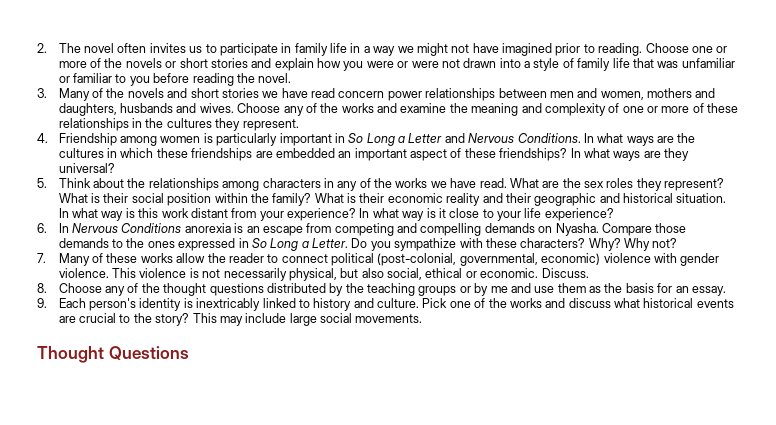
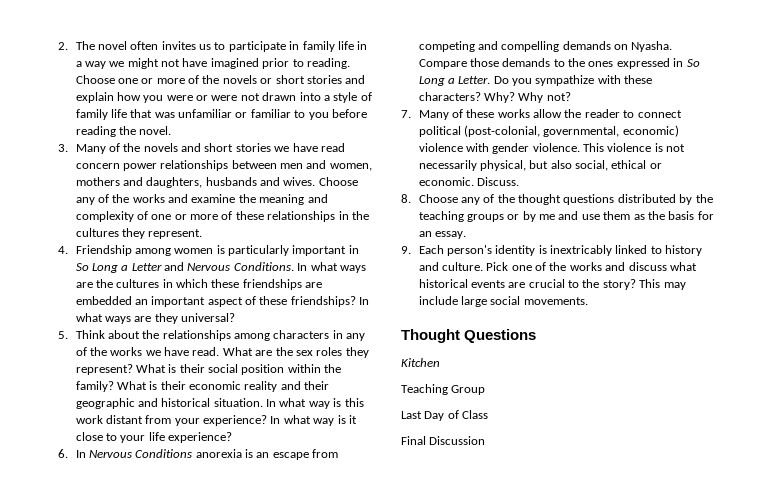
+ Kitchen
+ Teaching Group
+ Last Day of Class
+ Final Discussion

